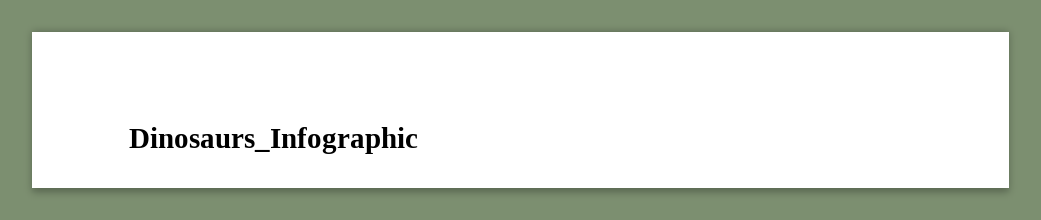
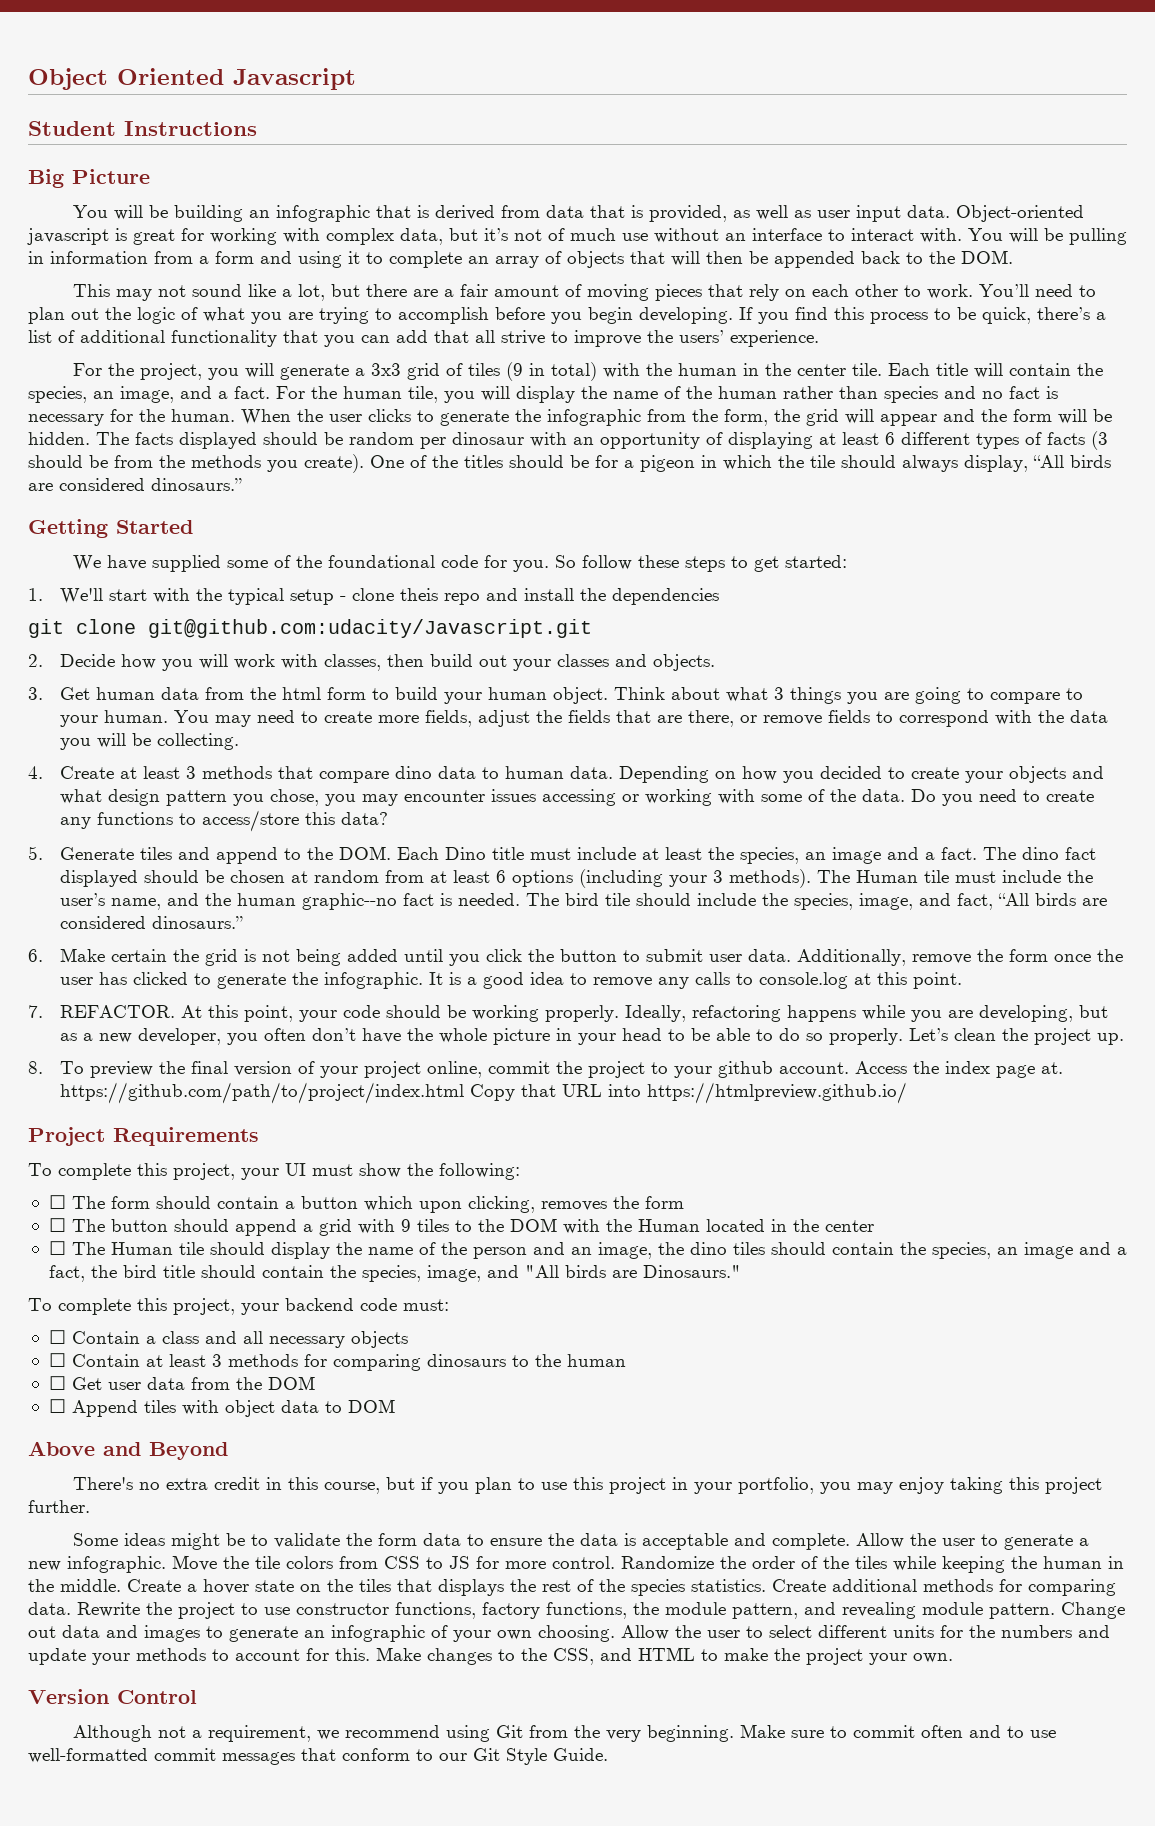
- Dinosaurs_Infographic
+ Object Oriented Javascript
+ Student Instructions
+ Big Picture
+ You will be building an infographic that is derived from data that is provided, as well as user input data. Object-oriented javascript is great for working with complex data, but it’s not of much use without an interface to interact with. You will be pulling in information from a form and using it to complete an array of objects that will then be appended back to the DOM.
+ This may not sound like a lot, but there are a fair amount of moving pieces that rely on each other to work. You’ll need to plan out the logic of what you are trying to accomplish before you begin developing. If you find this process to be quick, there’s a list of additional functionality that you can add that all strive to improve the users’ experience.
+ For the project, you will generate a 3x3 grid of tiles (9 in total) with the human in the center tile. Each title will contain the species, an image, and a fact. For the human tile, you will display the name of the human rather than species and no fact is necessary for the human. When the user clicks to generate the infographic from the form, the grid will appear and the form will be hidden. The facts displayed should be random per dinosaur with an opportunity of displaying at least 6 different types of facts (3 should be from the methods you create). One of the titles should be for a pigeon in which the tile should always display, “All birds are considered dinosaurs.”
+ Getting Started
+ We have supplied some of the foundational code for you. So follow these steps to get started:
+ 1. We'll start with the typical setup - clone theis repo and install the dependencies
+ git clone git@github.com:udacity/Javascript.git
+ 2. Decide how you will work with classes, then build out your classes and objects.
+ 3. Get human data from the html form to build your human object. Think about what 3 things you are going to compare to your human. You may need to create more fields, adjust the fields that are there, or remove fields to correspond with the data you will be collecting.
+ 4. Create at least 3 methods that compare dino data to human data. Depending on how you decided to create your objects and what design pattern you chose, you may encounter issues accessing or working with some of the data. Do you need to create any functions to access/store this data?
+ 5. Generate tiles and append to the DOM. Each Dino title must include at least the species, an image and a fact. The dino fact displayed should be chosen at random from at least 6 options (including your 3 methods). The Human tile must include the user’s name, and the human graphic--no fact is needed. The bird tile should include the species, image, and fact, “All birds are considered dinosaurs.”
+ 6. Make certain the grid is not being added until you click the button to submit user data. Additionally, remove the form once the user has clicked to generate the infographic. It is a good idea to remove any calls to console.log at this point.
+ 7. REFACTOR. At this point, your code should be working properly. Ideally, refactoring happens while you are developing, but as a new developer, you often don’t have the whole picture in your head to be able to do so properly. Let’s clean the project up.
+ 8. To preview the final version of your project online, commit the project to your github account. Access the index page at. https://github.com/path/to/project/index.html Copy that URL into https://htmlpreview.github.io/
+ Project Requirements
+ To complete this project, your UI must show the following:
+ ☐ The form should contain a button which upon clicking, removes the form
+ ☐ The button should append a grid with 9 tiles to the DOM with the Human located in the center
+ ☐ The Human tile should display the name of the person and an image, the dino tiles should contain the species, an image and a fact, the bird title should contain the species, image, and "All birds are Dinosaurs."
+ To complete this project, your backend code must:
+ ☐ Contain a class and all necessary objects
+ ☐ Contain at least 3 methods for comparing dinosaurs to the human
+ ☐ Get user data from the DOM
+ ☐ Append tiles with object data to DOM
+ Above and Beyond
+ There's no extra credit in this course, but if you plan to use this project in your portfolio, you may enjoy taking this project further.
+ Some ideas might be to validate the form data to ensure the data is acceptable and complete. Allow the user to generate a new infographic. Move the tile colors from CSS to JS for more control. Randomize the order of the tiles while keeping the human in the middle. Create a hover state on the tiles that displays the rest of the species statistics. Create additional methods for comparing data. Rewrite the project to use constructor functions, factory functions, the module pattern, and revealing module pattern. Change out data and images to generate an infographic of your own choosing. Allow the user to select different units for the numbers and update your methods to account for this. Make changes to the CSS, and HTML to make the project your own.
+ Version Control
+ Although not a requirement, we recommend using Git from the very beginning. Make sure to commit often and to use well-formatted commit messages that conform to our Git Style Guide.

